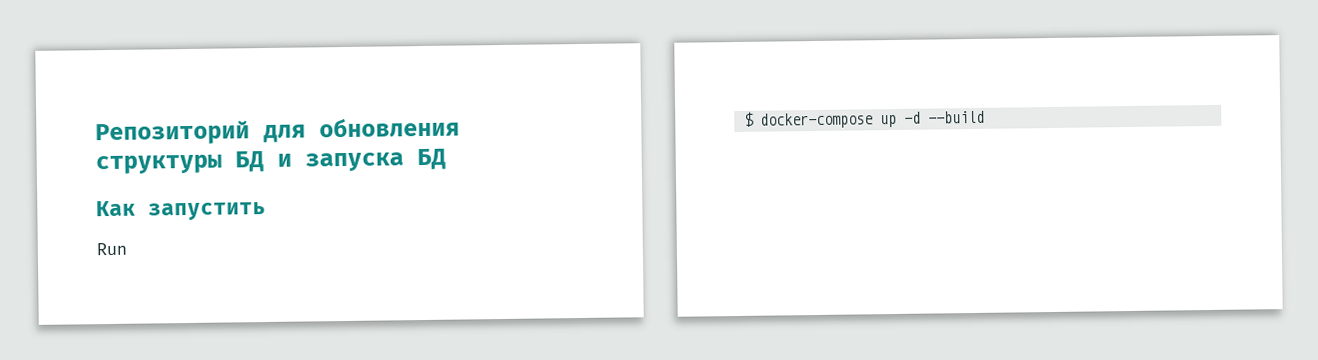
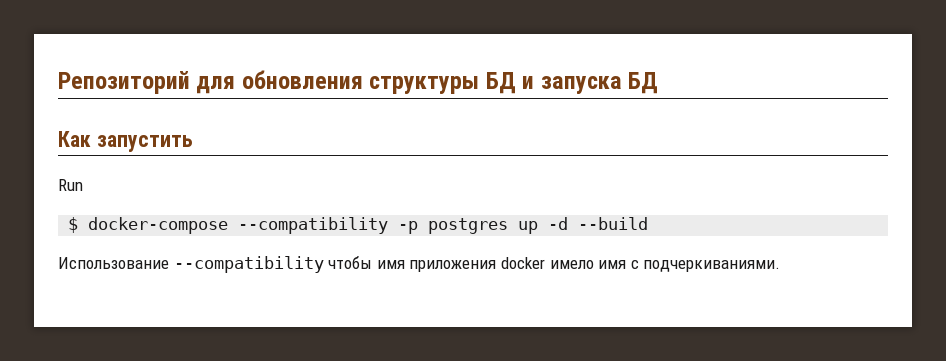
- $ docker-compose up -d --build
+ $ docker-compose --compatibility -p postgres up -d --build
+ Использование --compatibility чтобы имя приложения docker имело имя с подчеркиваниями.

